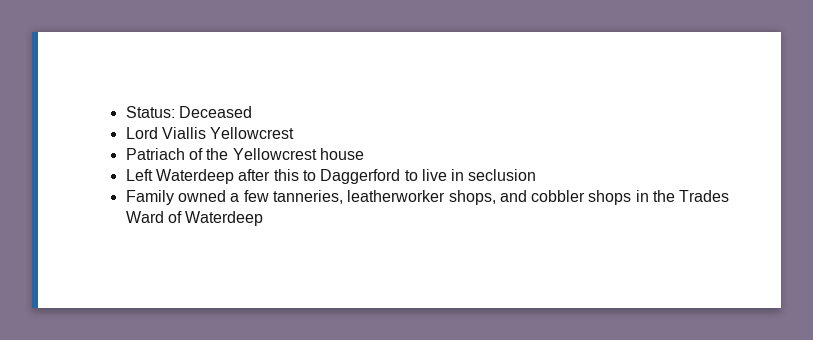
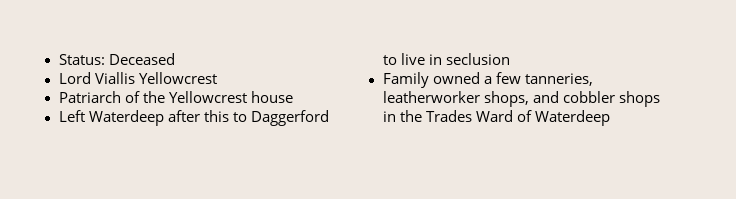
- Patriach of the Yellowcrest house
+ Patriarch of the Yellowcrest house

